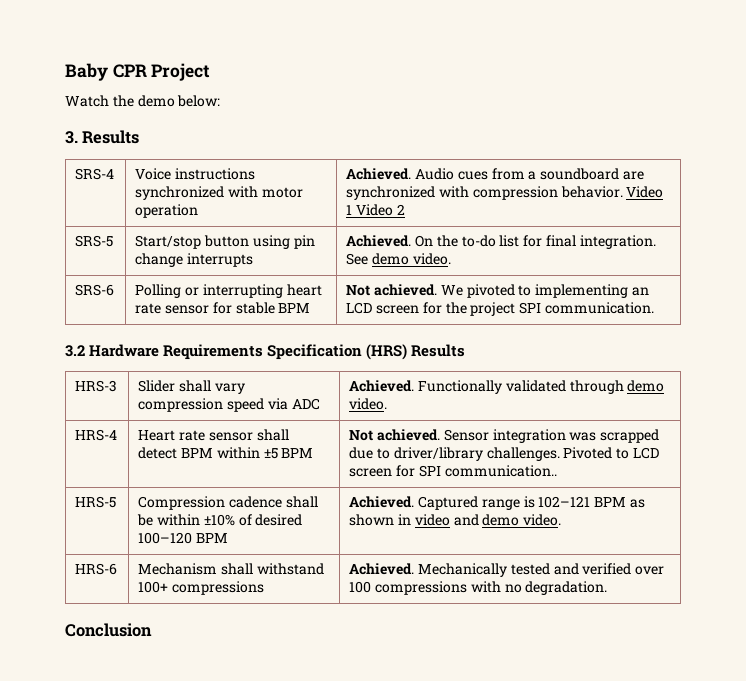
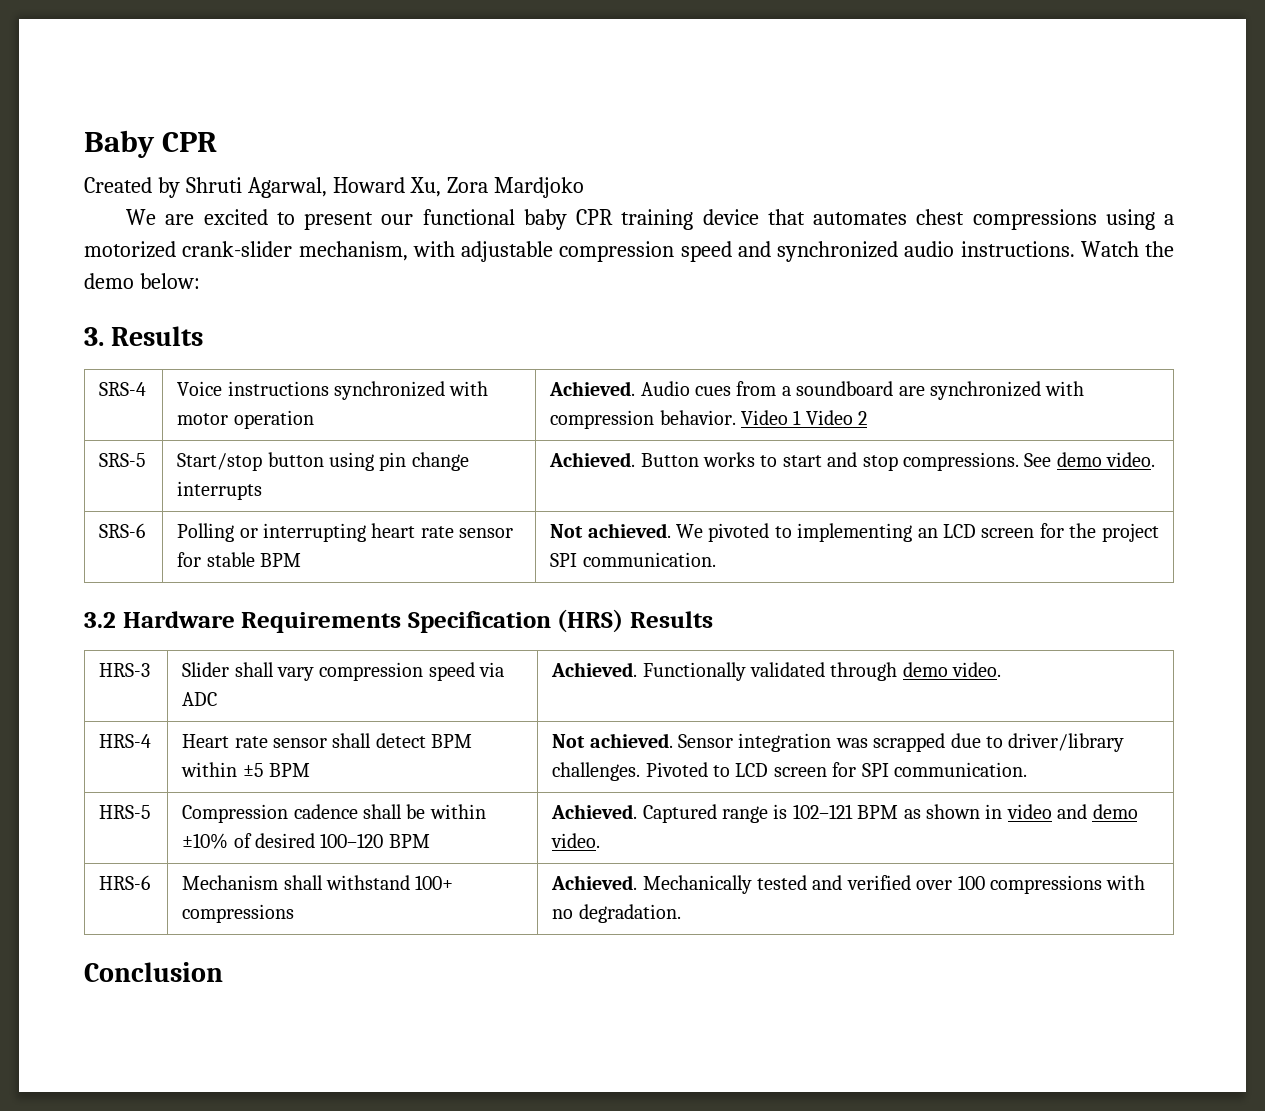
- Baby CPR Project
- Watch the demo below:
+ Baby CPR
+ Created by Shruti Agarwal, Howard Xu, Zora Mardjoko
+ We are excited to present our functional baby CPR training device that automates chest compressions using a motorized crank-slider mechanism, with adjustable compression speed and synchronized audio instructions. Watch the demo below:
- SRS-5 | Start/stop button using pin change interrupts | Achieved. On the to-do list for final integration. See demo video.
+ SRS-5 | Start/stop button using pin change interrupts | Achieved. Button works to start and stop compressions. See demo video.
- HRS-4 | Heart rate sensor shall detect BPM within ±5 BPM | Not achieved. Sensor integration was scrapped due to driver/library challenges. Pivoted to LCD screen for SPI communication..
+ HRS-4 | Heart rate sensor shall detect BPM within ±5 BPM | Not achieved. Sensor integration was scrapped due to driver/library challenges. Pivoted to LCD screen for SPI communication.

